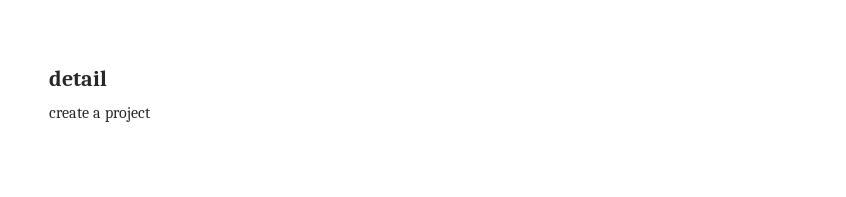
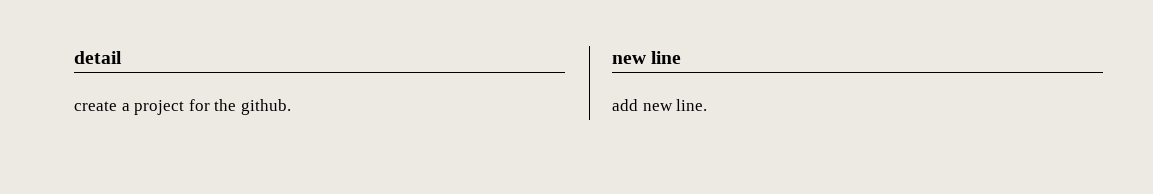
- create a project
+ create a project for the github.
+ new line
+ add new line.

